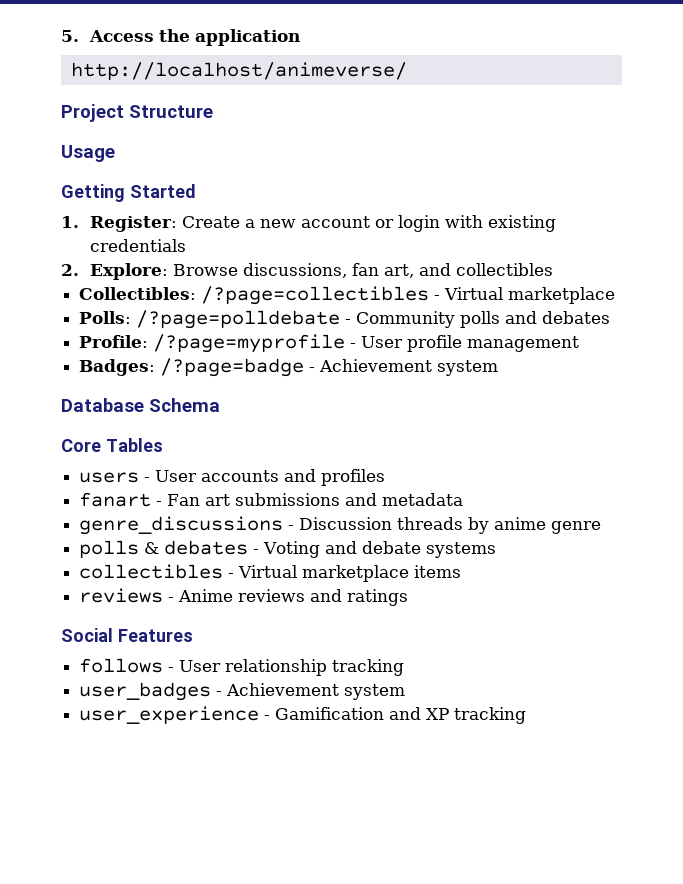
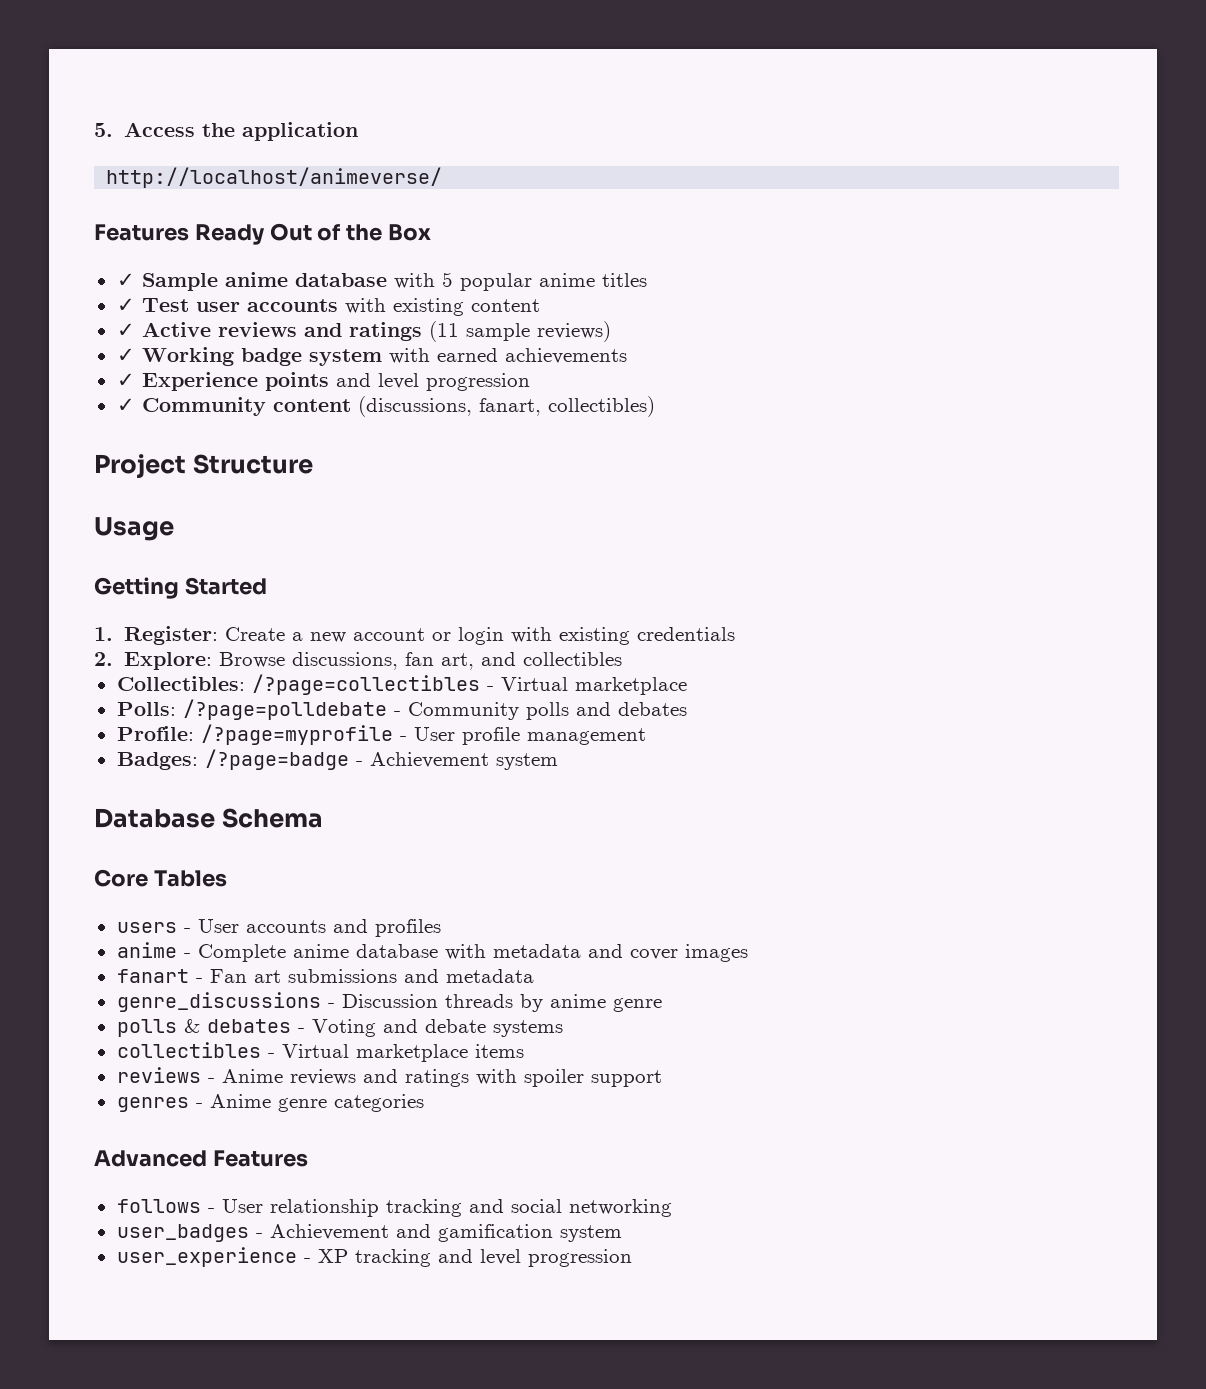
+ Features Ready Out of the Box
+ ✓ Sample anime database with 5 popular anime titles
+ ✓ Test user accounts with existing content
+ ✓ Active reviews and ratings (11 sample reviews)
+ ✓ Working badge system with earned achievements
+ ✓ Experience points and level progression
+ ✓ Community content (discussions, fanart, collectibles)
+ anime - Complete anime database with metadata and cover images
- reviews - Anime reviews and ratings
- Social Features
+ reviews - Anime reviews and ratings with spoiler support
+ genres - Anime genre categories
+ Advanced Features
- follows - User relationship tracking
+ follows - User relationship tracking and social networking
- user_badges - Achievement system
+ user_badges - Achievement and gamification system
- user_experience - Gamification and XP tracking
+ user_experience - XP tracking and level progression

